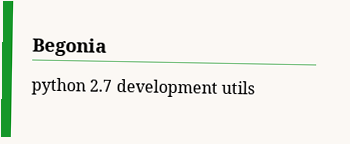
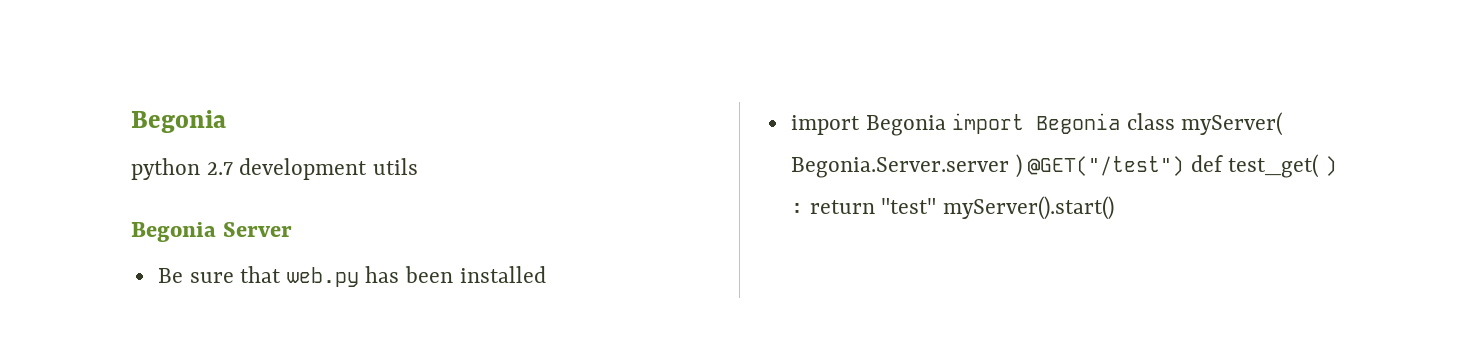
+ Begonia Server
+ Be sure that web.py has been installed
+ import Begonia import Begonia class myServer( Begonia.Server.server ) @GET("/test") def test_get( ) : return "test" myServer().start()

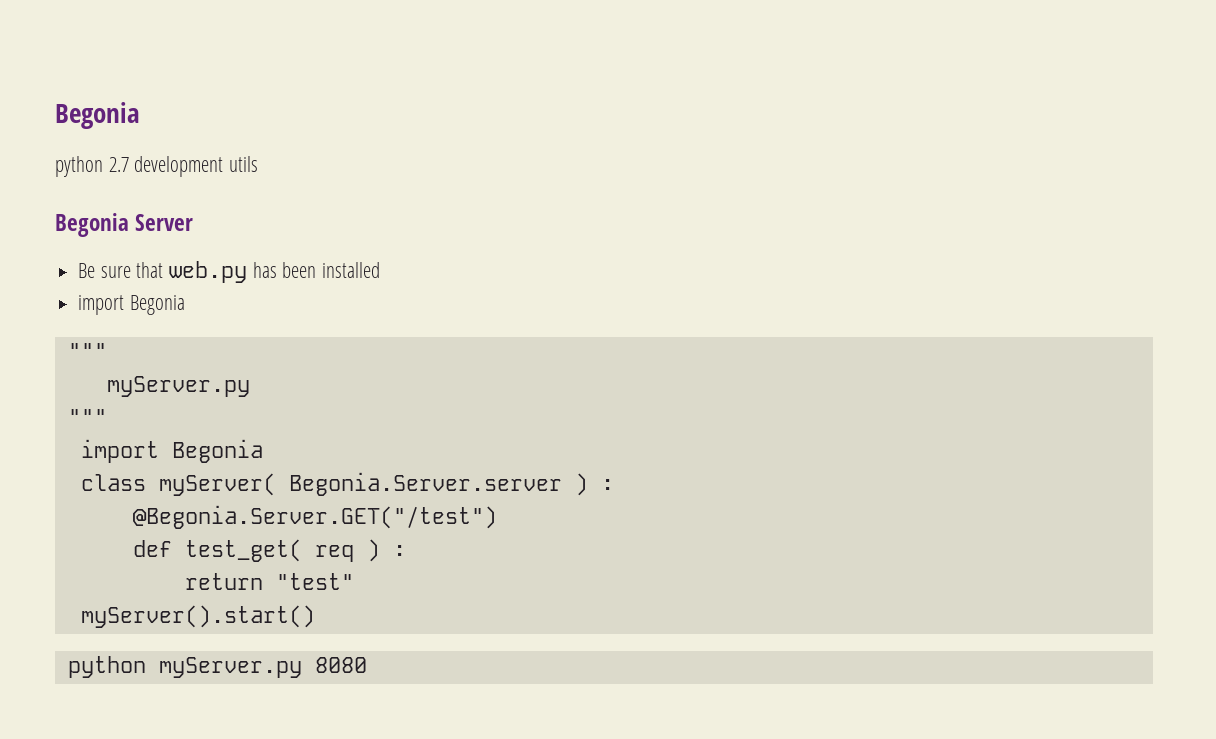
  Be sure that web.py has been installed
- import Begonia import Begonia class myServer( Begonia.Server.server ) @GET("/test") def test_get( ) : return "test" myServer().start()
+ import Begonia
+ """
+ myServer.py
+ """
+ import Begonia
+ class myServer( Begonia.Server.server ) :
+ @Begonia.Server.GET("/test")
+ def test_get( req ) :
+ return "test"
+ myServer().start()
+ python myServer.py 8080

